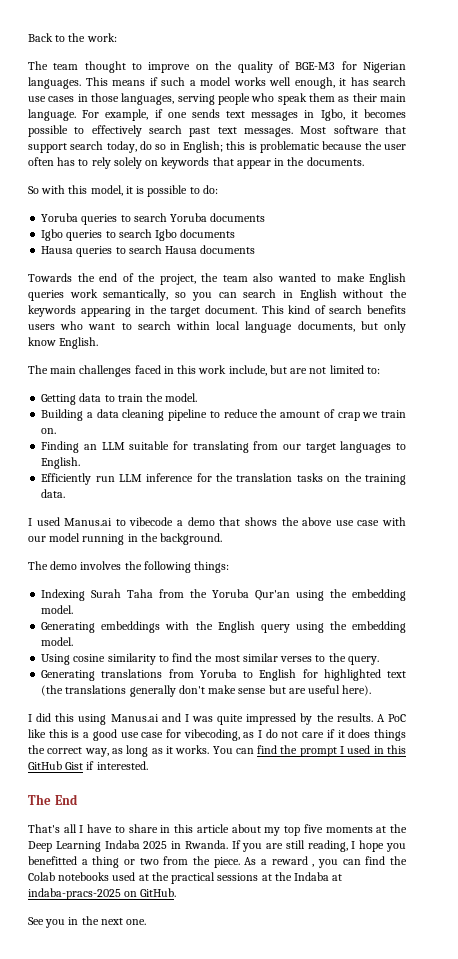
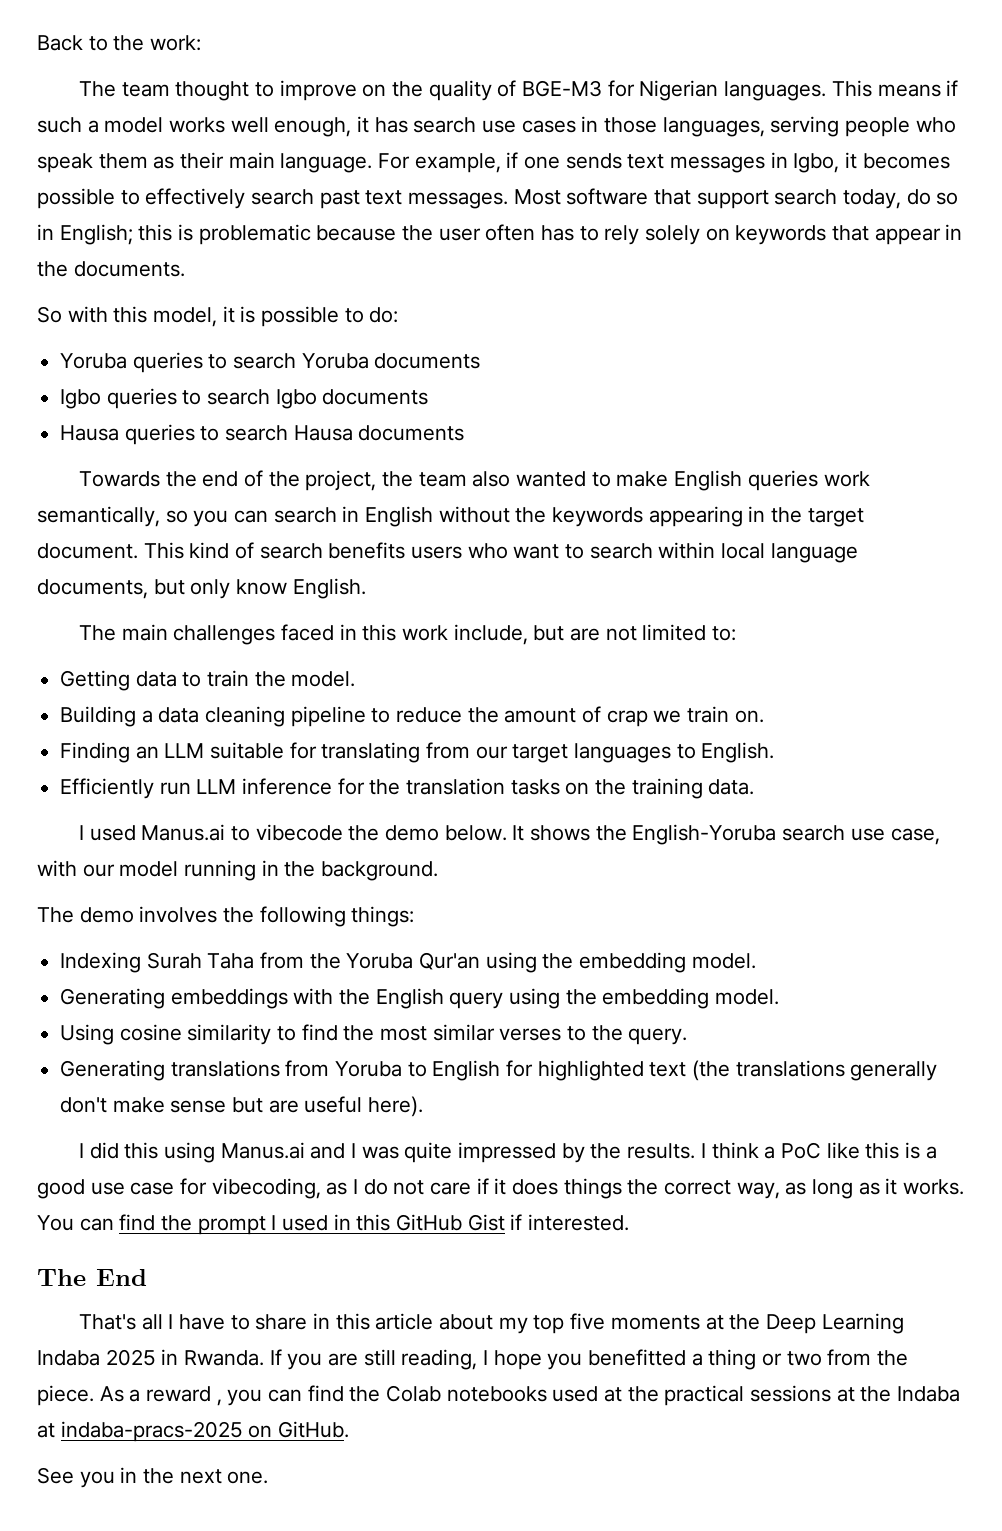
- I used Manus.ai to vibecode a demo that shows the above use case with our model running in the background.
+ I used Manus.ai to vibecode the demo below. It shows the English-Yoruba search use case, with our model running in the background.
- A PoC like this is a good use case for vibecoding, as I do not care if it does things the correct way, as long as it works.
+ I think a PoC like this is a good use case for vibecoding, as I do not care if it does things the correct way, as long as it works.

